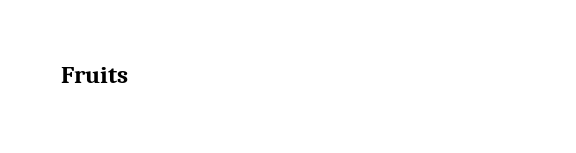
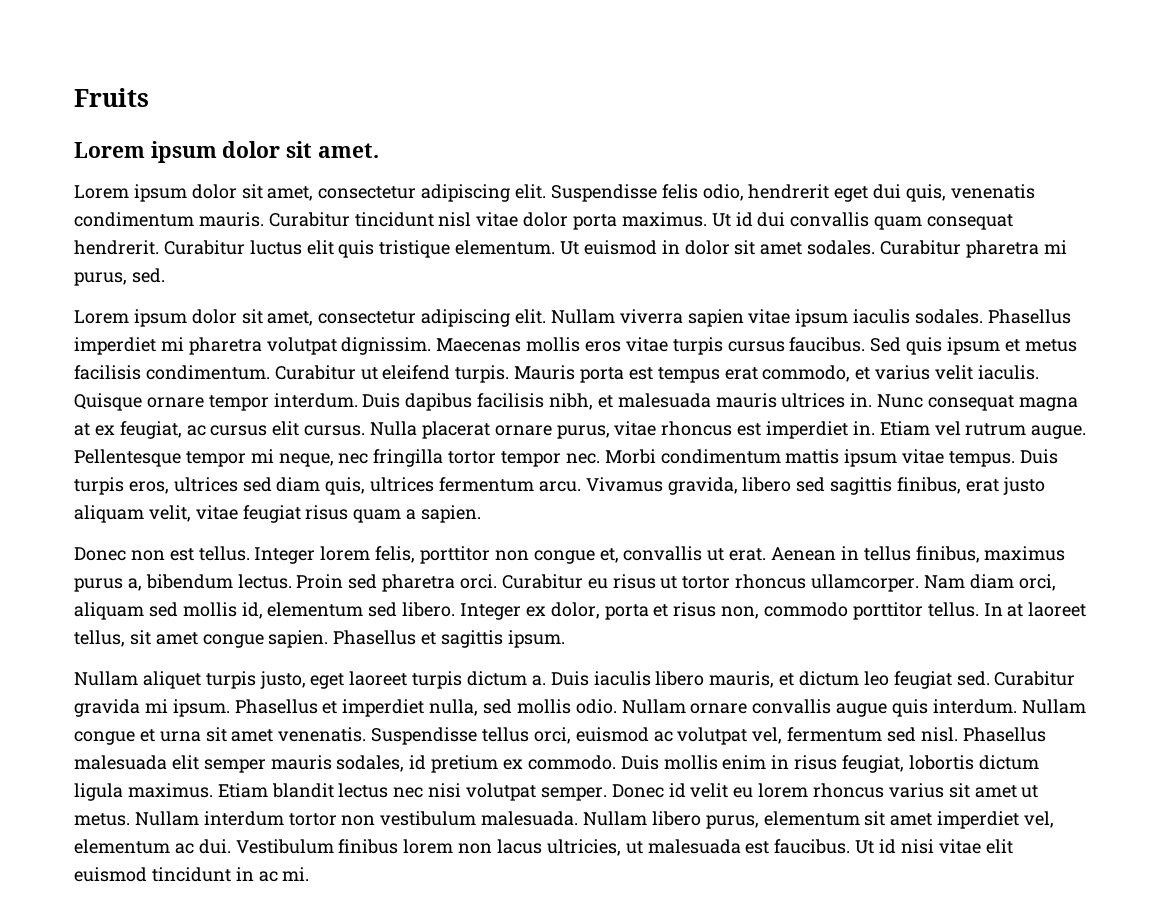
+ Lorem ipsum dolor sit amet.
+ Lorem ipsum dolor sit amet, consectetur adipiscing elit. Suspendisse felis odio, hendrerit eget dui quis, venenatis condimentum mauris. Curabitur tincidunt nisl vitae dolor porta maximus. Ut id dui convallis quam consequat hendrerit. Curabitur luctus elit quis tristique elementum. Ut euismod in dolor sit amet sodales. Curabitur pharetra mi purus, sed.
+ Lorem ipsum dolor sit amet, consectetur adipiscing elit. Nullam viverra sapien vitae ipsum iaculis sodales. Phasellus imperdiet mi pharetra volutpat dignissim. Maecenas mollis eros vitae turpis cursus faucibus. Sed quis ipsum et metus facilisis condimentum. Curabitur ut eleifend turpis. Mauris porta est tempus erat commodo, et varius velit iaculis. Quisque ornare tempor interdum. Duis dapibus facilisis nibh, et malesuada mauris ultrices in. Nunc consequat magna at ex feugiat, ac cursus elit cursus. Nulla placerat ornare purus, vitae rhoncus est imperdiet in. Etiam vel rutrum augue. Pellentesque tempor mi neque, nec fringilla tortor tempor nec. Morbi condimentum mattis ipsum vitae tempus. Duis turpis eros, ultrices sed diam quis, ultrices fermentum arcu. Vivamus gravida, libero sed sagittis finibus, erat justo aliquam velit, vitae feugiat risus quam a sapien.
+ Donec non est tellus. Integer lorem felis, porttitor non congue et, convallis ut erat. Aenean in tellus finibus, maximus purus a, bibendum lectus. Proin sed pharetra orci. Curabitur eu risus ut tortor rhoncus ullamcorper. Nam diam orci, aliquam sed mollis id, elementum sed libero. Integer ex dolor, porta et risus non, commodo porttitor tellus. In at laoreet tellus, sit amet congue sapien. Phasellus et sagittis ipsum.
+ Nullam aliquet turpis justo, eget laoreet turpis dictum a. Duis iaculis libero mauris, et dictum leo feugiat sed. Curabitur gravida mi ipsum. Phasellus et imperdiet nulla, sed mollis odio. Nullam ornare convallis augue quis interdum. Nullam congue et urna sit amet venenatis. Suspendisse tellus orci, euismod ac volutpat vel, fermentum sed nisl. Phasellus malesuada elit semper mauris sodales, id pretium ex commodo. Duis mollis enim in risus feugiat, lobortis dictum ligula maximus. Etiam blandit lectus nec nisi volutpat semper. Donec id velit eu lorem rhoncus varius sit amet ut metus. Nullam interdum tortor non vestibulum malesuada. Nullam libero purus, elementum sit amet imperdiet vel, elementum ac dui. Vestibulum finibus lorem non lacus ultricies, ut malesuada est faucibus. Ut id nisi vitae elit euismod tincidunt in ac mi.

